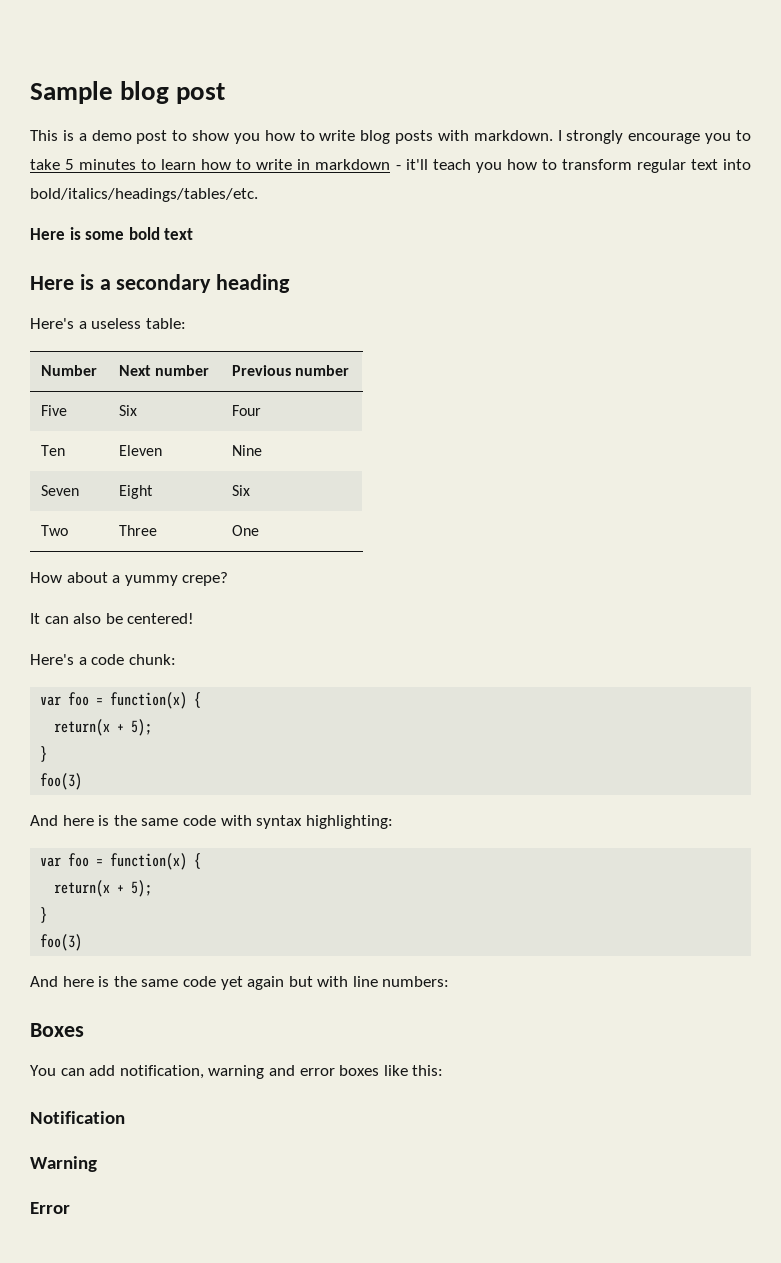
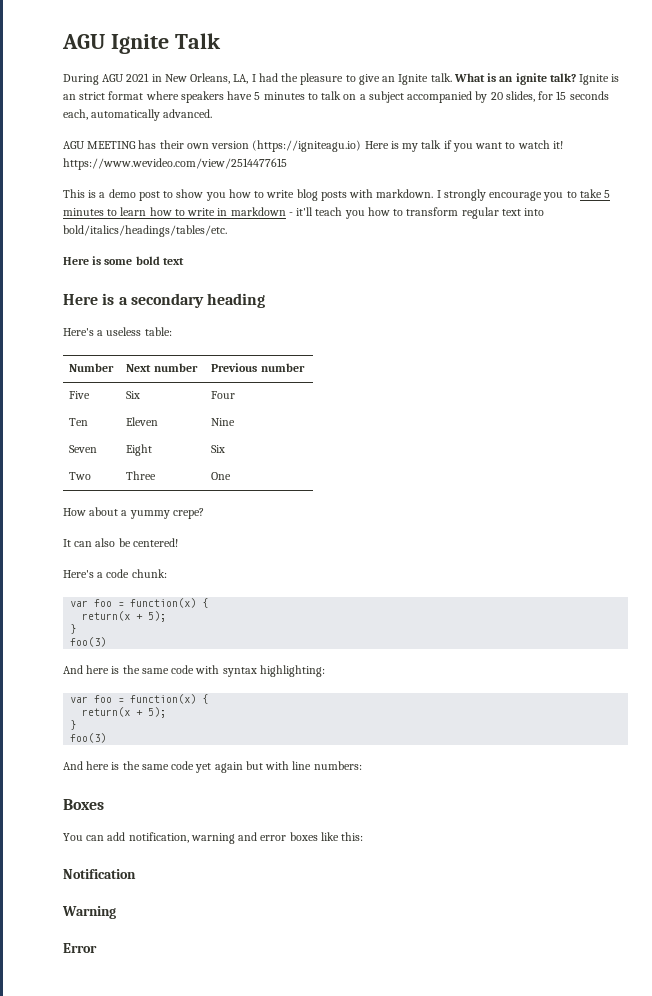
- Sample blog post
+ AGU Ignite Talk
+ During AGU 2021 in New Orleans, LA, I had the pleasure to give an Ignite talk. What is an ignite talk? Ignite is an strict format where speakers have 5 minutes to talk on a subject accompanied by 20 slides, for 15 seconds each, automatically advanced.
+ AGU MEETING has their own version (https://igniteagu.io) Here is my talk if you want to watch it! https://www.wevideo.com/view/2514477615

